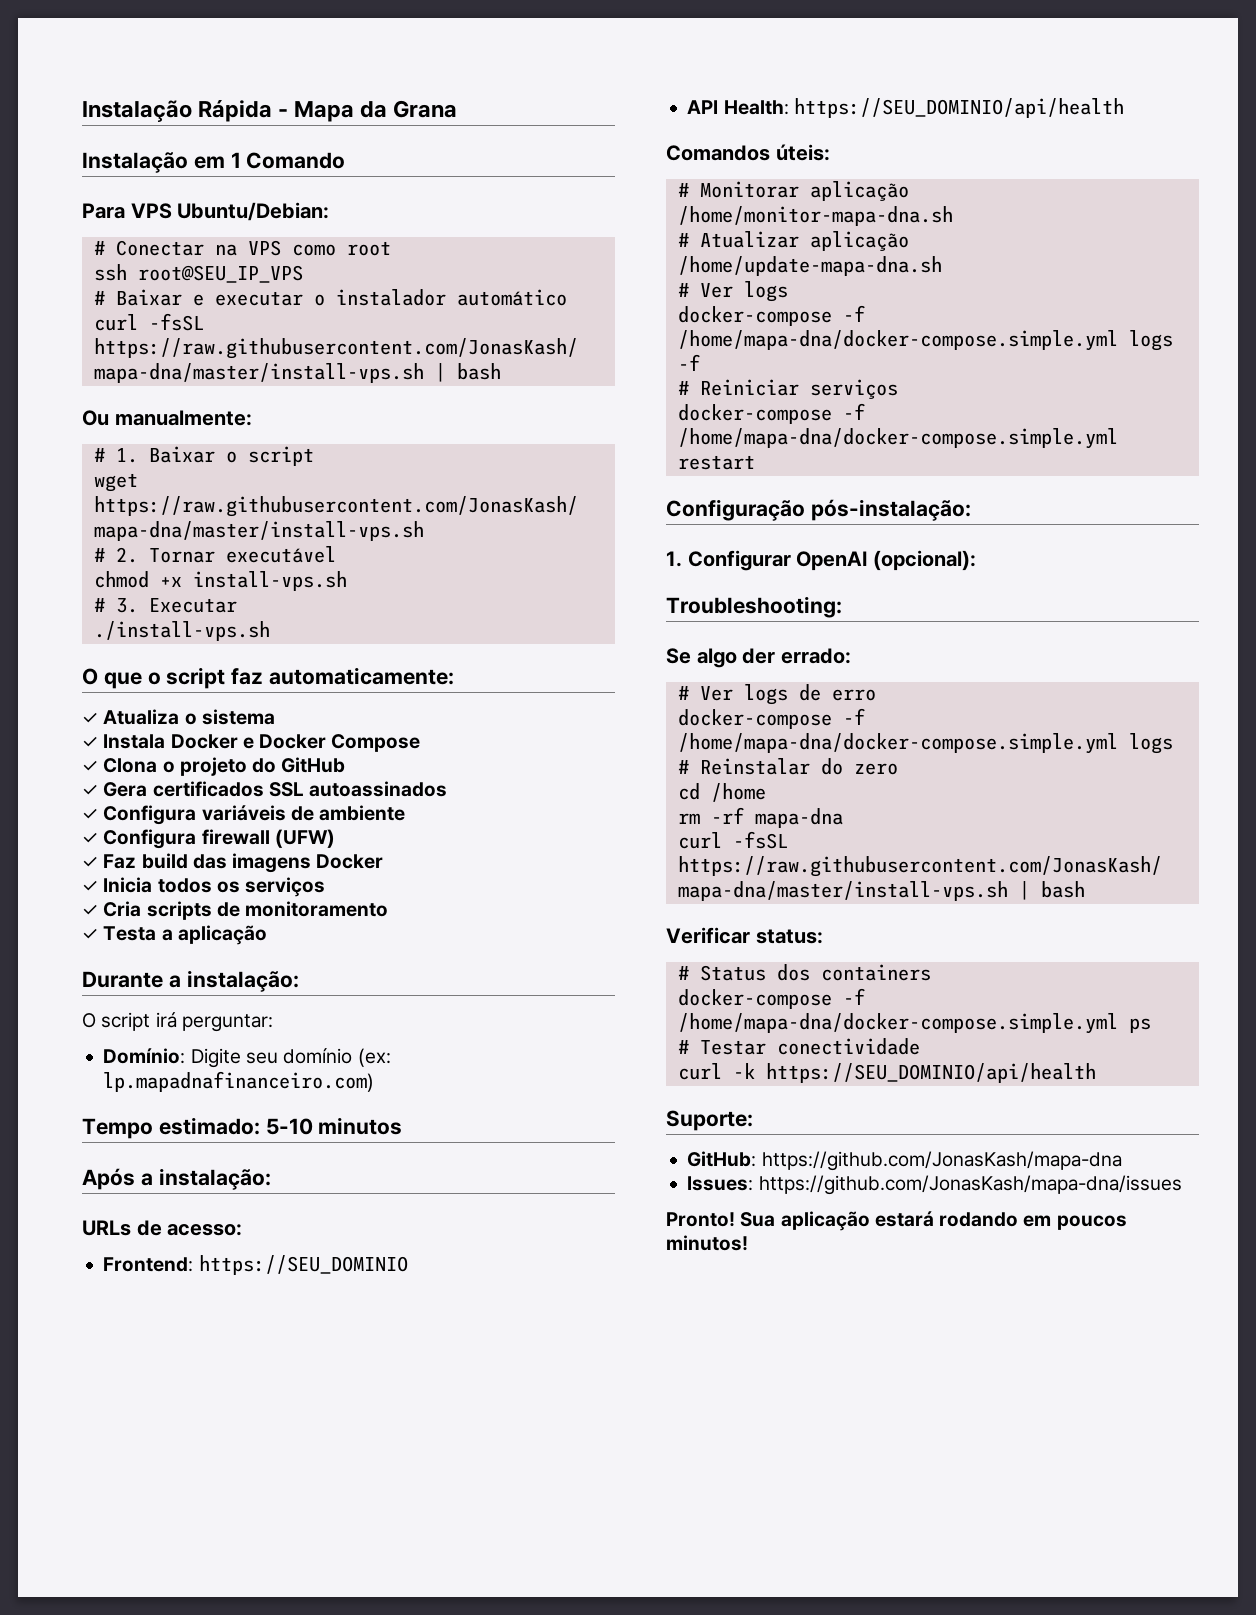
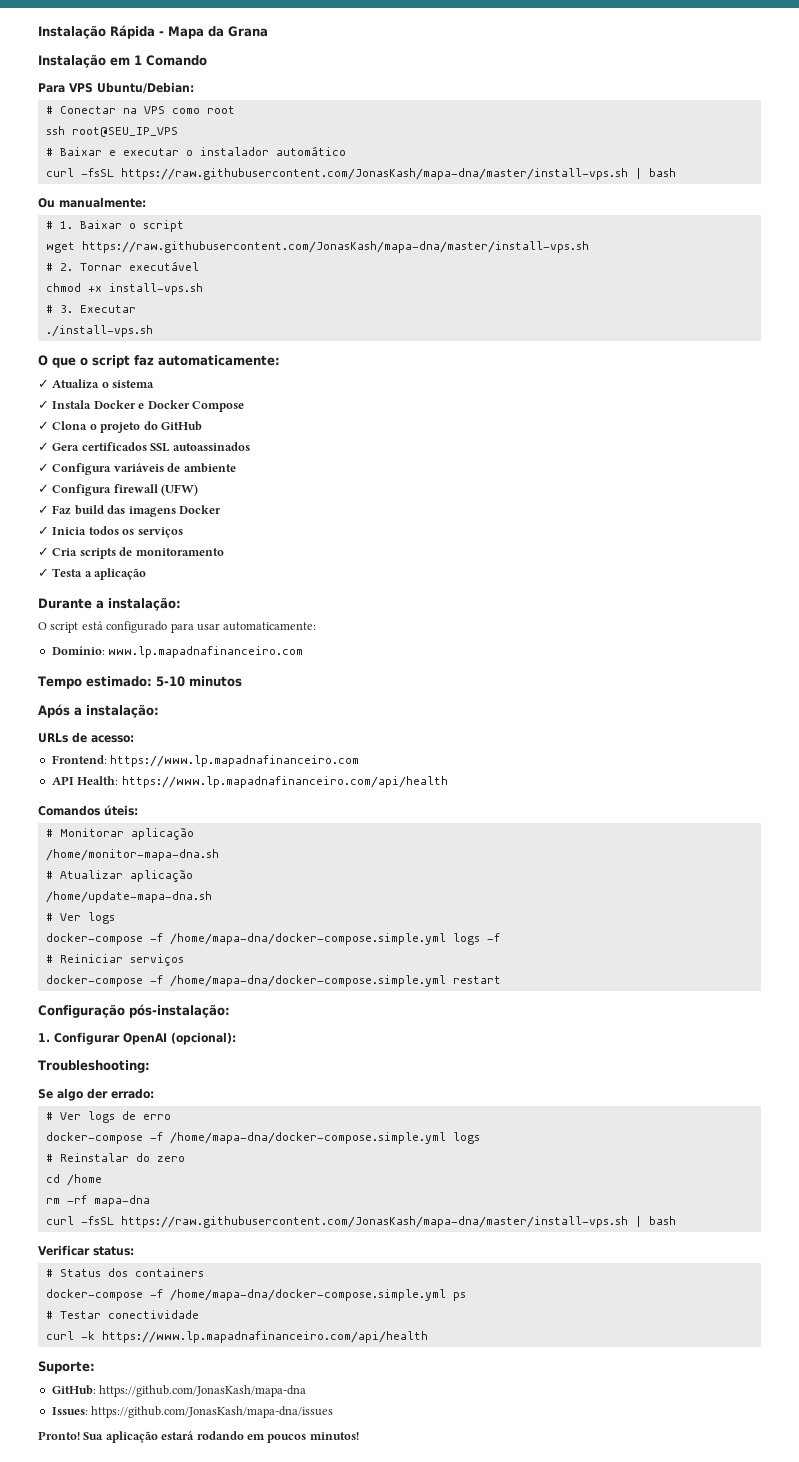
- O script irá perguntar:
- Domínio: Digite seu domínio (ex: lp.mapadnafinanceiro.com)
+ O script está configurado para usar automaticamente:
+ Domínio: www.lp.mapadnafinanceiro.com
- Frontend: https://SEU_DOMINIO
+ Frontend: https://www.lp.mapadnafinanceiro.com
- API Health: https://SEU_DOMINIO/api/health
+ API Health: https://www.lp.mapadnafinanceiro.com/api/health
- curl -k https://SEU_DOMINIO/api/health
+ curl -k https://www.lp.mapadnafinanceiro.com/api/health

